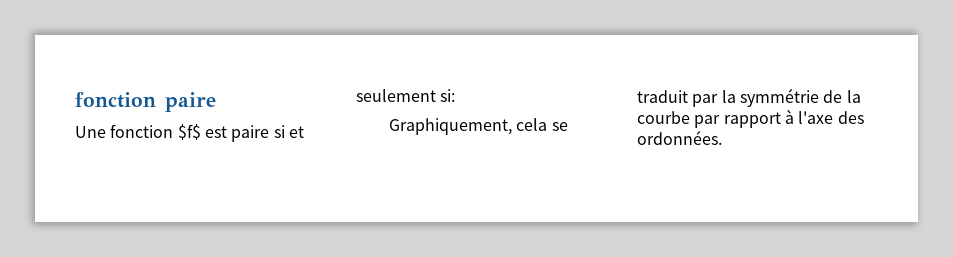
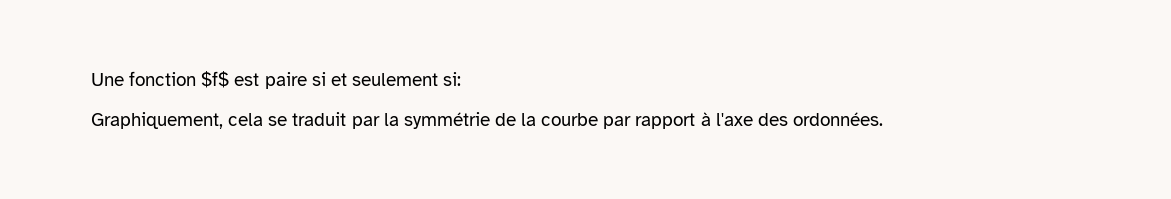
- fonction paire

